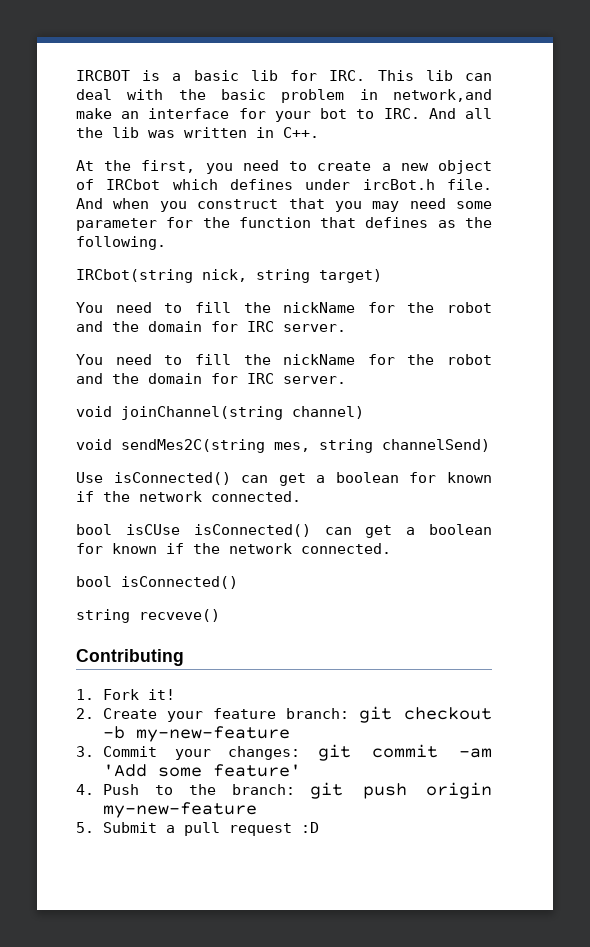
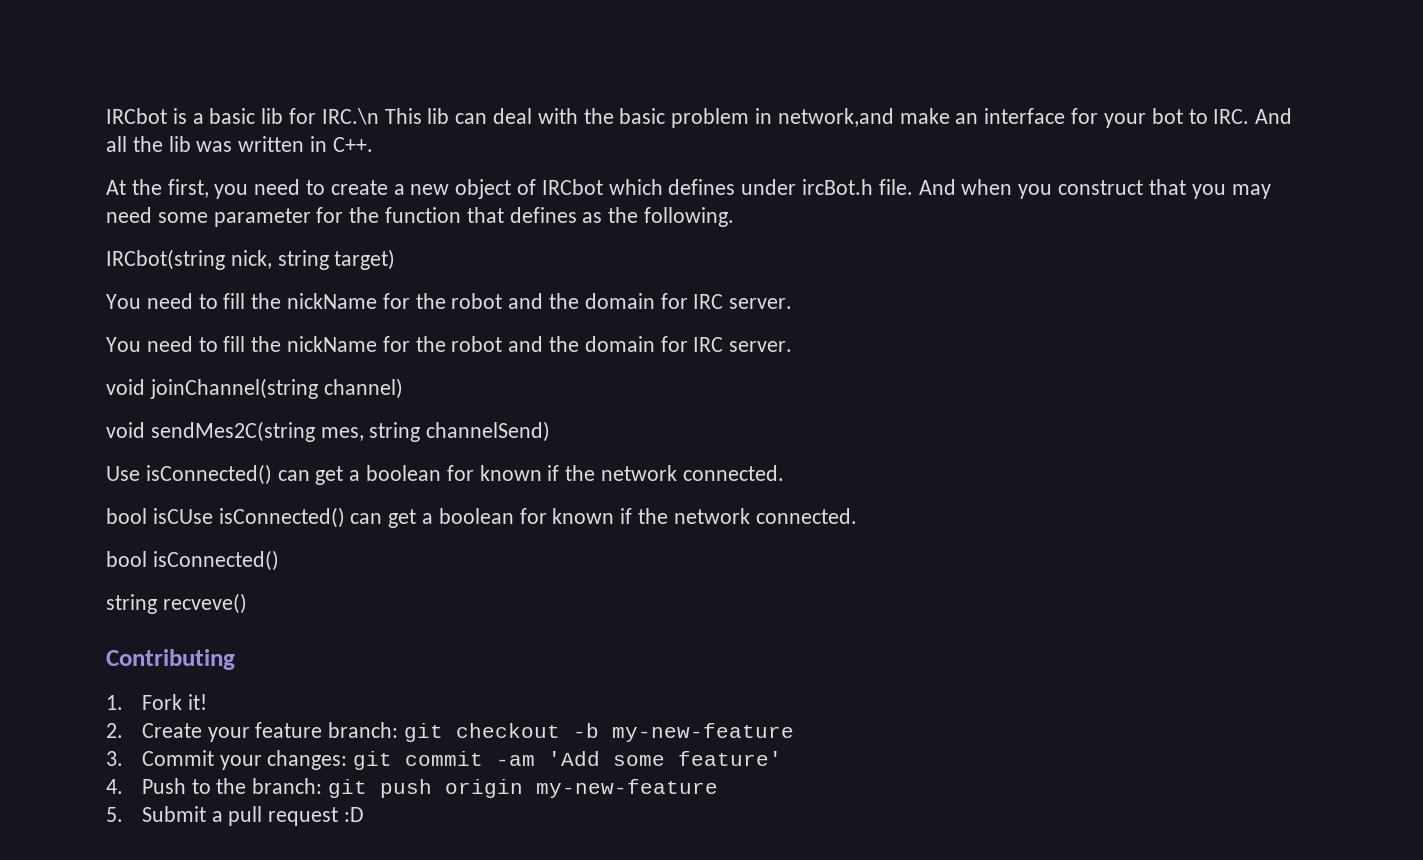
- IRCBOT is a basic lib for IRC. This lib can deal with the basic problem in network,and make an interface for your bot to IRC. And all the lib was written in C++.
+ IRCbot is a basic lib for IRC.\n This lib can deal with the basic problem in network,and make an interface for your bot to IRC. And all the lib was written in C++.

